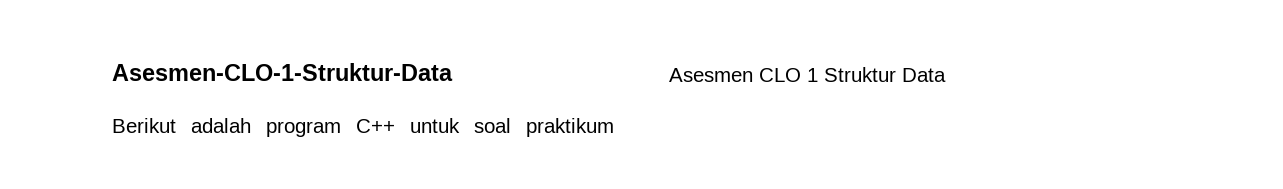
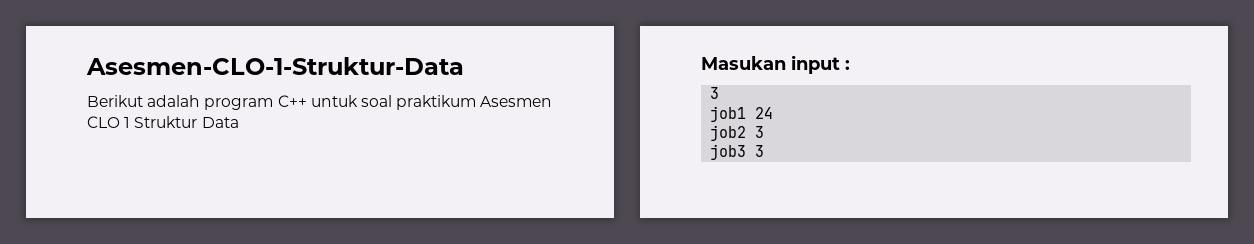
+ Masukan input :
+ 3
+ job1 24
+ job2 3
+ job3 3

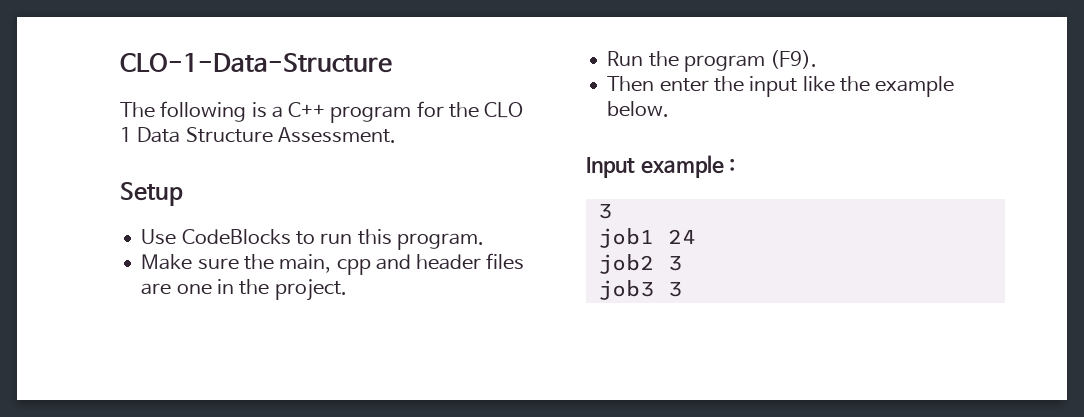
- Asesmen-CLO-1-Struktur-Data
- Berikut adalah program C++ untuk soal praktikum Asesmen CLO 1 Struktur Data
- Masukan input :
+ CLO-1-Data-Structure
+ The following is a C++ program for the CLO 1 Data Structure Assessment.
+ Setup
+ Use CodeBlocks to run this program.
+ Make sure the main, cpp and header files are one in the project.
+ Run the program (F9).
+ Then enter the input like the example below.
+ Input example :

